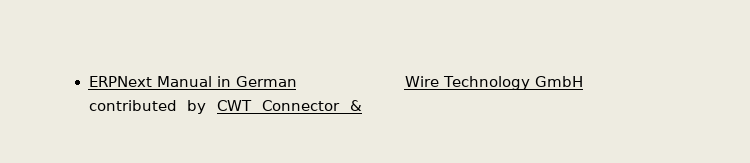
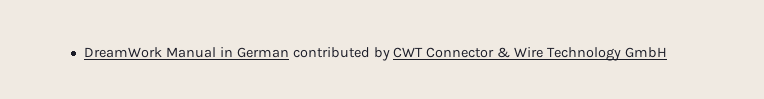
- ERPNext Manual in German contributed by CWT Connector & Wire Technology GmbH
+ DreamWork Manual in German contributed by CWT Connector & Wire Technology GmbH

